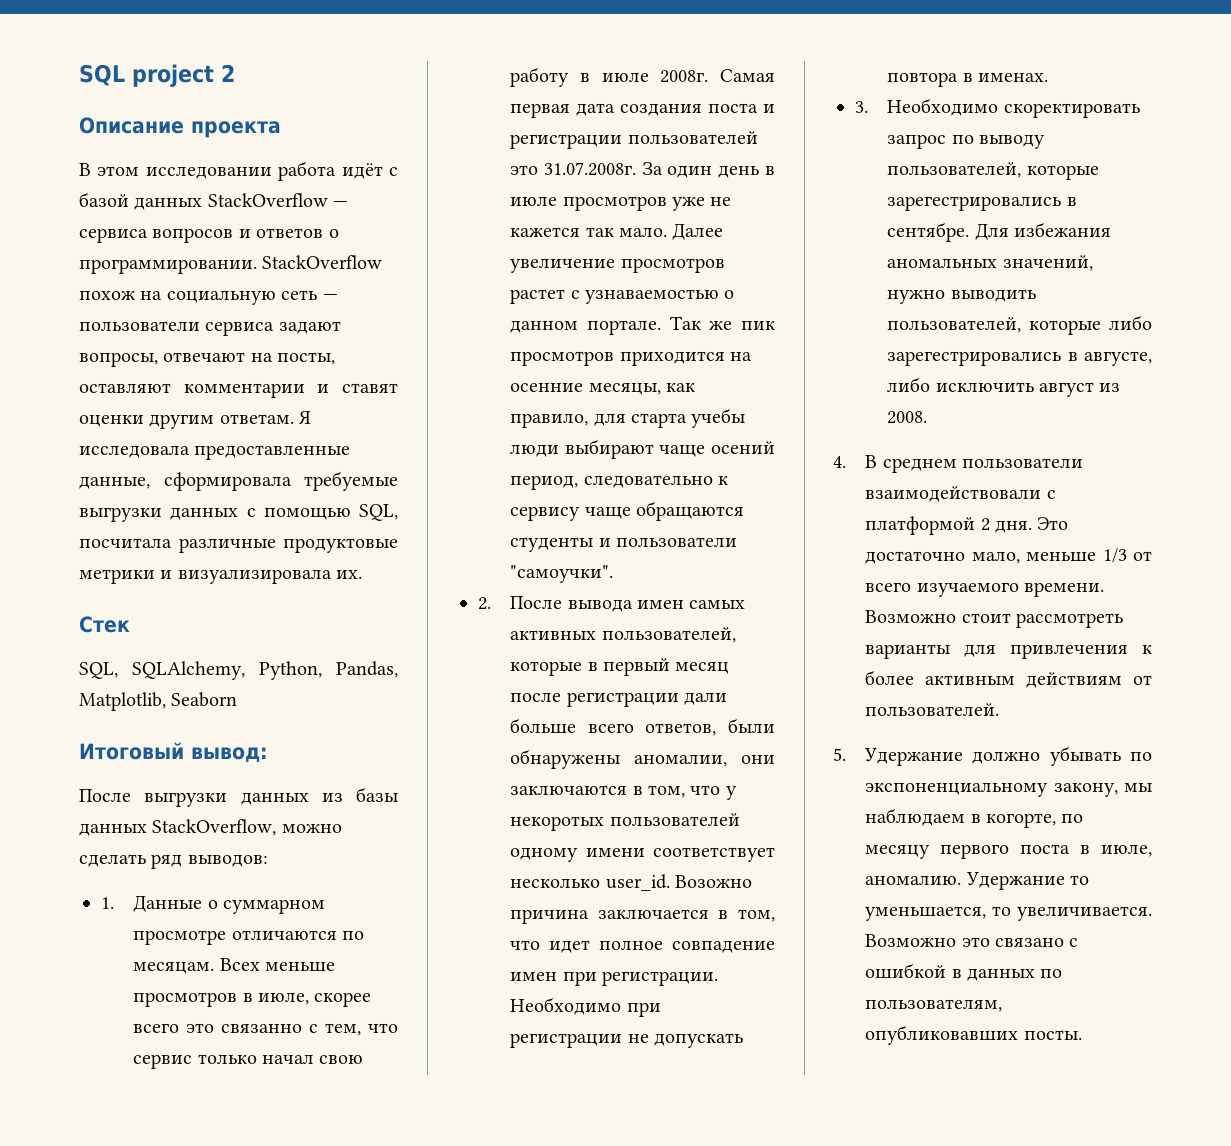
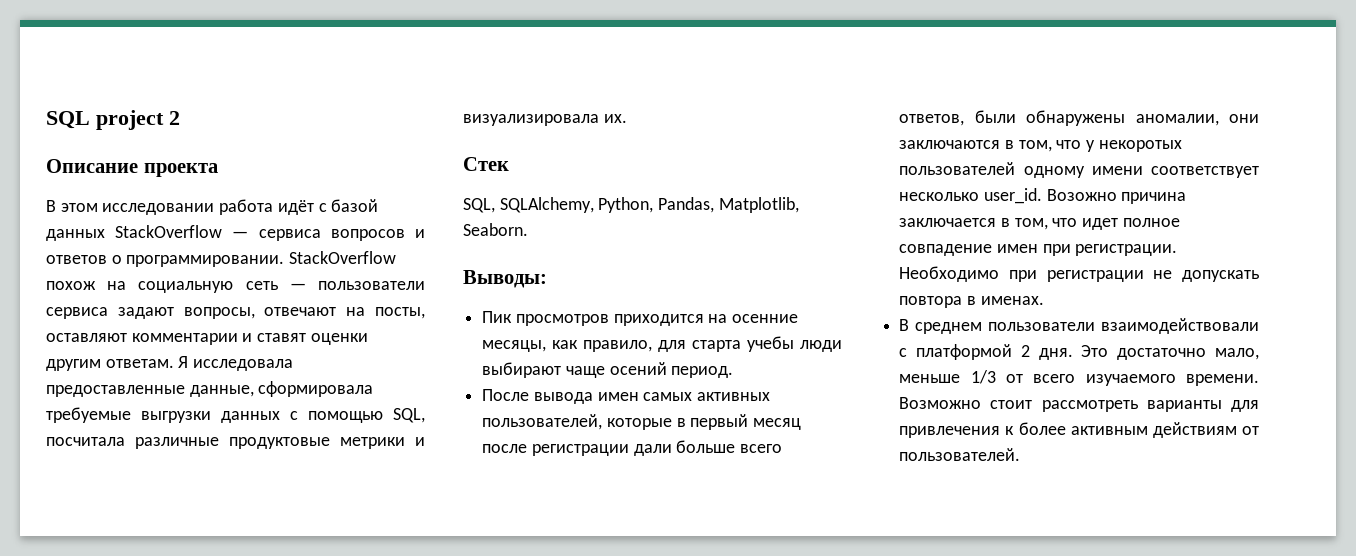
- SQL, SQLAlchemy, Python, Pandas, Matplotlib, Seaborn
- Итоговый вывод:
- После выгрузки данных из базы данных StackOverflow, можно сделать ряд выводов:
- 1. Данные о суммарном просмотре отличаются по месяцам. Всех меньше просмотров в июле, скорее всего это связанно с тем, что сервис только начал свою работу в июле 2008г. Самая первая дата создания поста и регистрации пользователей это 31.07.2008г. За один день в июле просмотров уже не кажется так мало. Далее увеличение просмотров растет с узнаваемостью о данном портале. Так же пик просмотров приходится на осенние месяцы, как правило, для старта учебы люди выбирают чаще осений период, следовательно к сервису чаще обращаются студенты и пользователи "самоучки".
- 2. После вывода имен самых активных пользователей, которые в первый месяц после регистрации дали больше всего ответов, были обнаружены аномалии, они заключаются в том, что у некоротых пользователей одному имени соответствует несколько user_id.
+ SQL, SQLAlchemy, Python, Pandas, Matplotlib, Seaborn.
+ Выводы:
+ Пик просмотров приходится на осенние месяцы, как правило, для старта учебы люди выбирают чаще осений период.
+ После вывода имен самых активных пользователей, которые в первый месяц после регистрации дали больше всего ответов, были обнаружены аномалии, они заключаются в том, что у некоротых пользователей одному имени соответствует несколько user_id.
- 3. Необходимо скоректировать запрос по выводу пользователей, которые зарегестрировались в сентябре. Для избежания аномальных значений, нужно выводить пользователей, которые либо зарегестрировались в августе, либо исключить август из 2008.
- 4. В среднем пользователи взаимодействовали с платформой 2 дня.
+ В среднем пользователи взаимодействовали с платформой 2 дня.
- 5. Удержание должно убывать по экспоненциальному закону, мы наблюдаем в когорте, по месяцу первого поста в июле, аномалию. Удержание то уменьшается, то увеличивается. Возможно это связано с ошибкой в данных по пользователям, опубликовавших посты.

